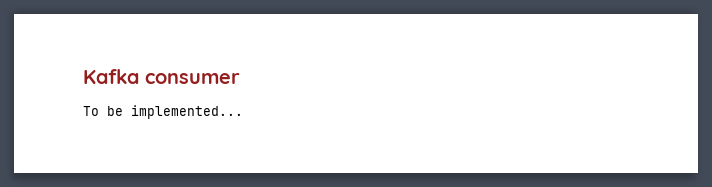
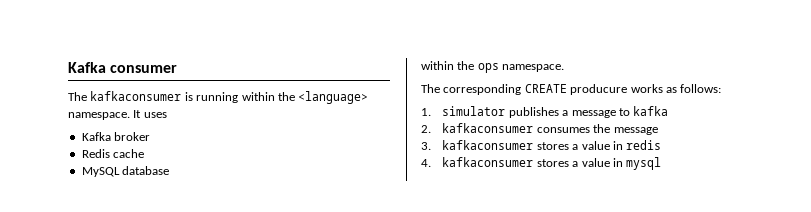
- To be implemented...
+ The kafkaconsumer is running within the <language> namespace. It uses
+ Kafka broker
+ Redis cache
+ MySQL database
+ within the ops namespace.
+ The corresponding CREATE producure works as follows:
+ 1. simulator publishes a message to kafka
+ 2. kafkaconsumer consumes the message
+ 3. kafkaconsumer stores a value in redis
+ 4. kafkaconsumer stores a value in mysql

